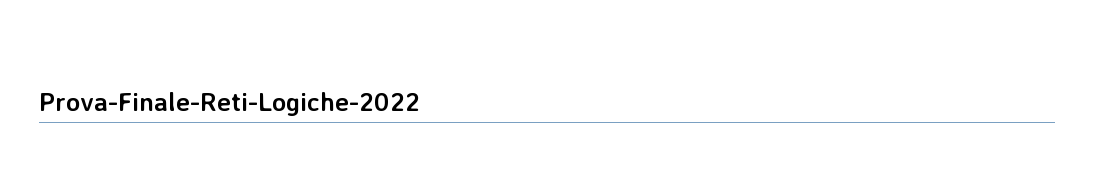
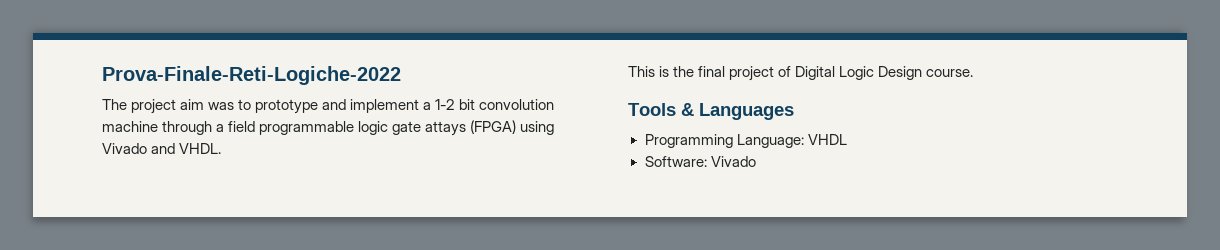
+ The project aim was to prototype and implement a 1-2 bit convolution machine through a field programmable logic gate attays (FPGA) using Vivado and VHDL.
+ This is the final project of Digital Logic Design course.
+ Tools & Languages
+ Programming Language: VHDL
+ Software: Vivado

